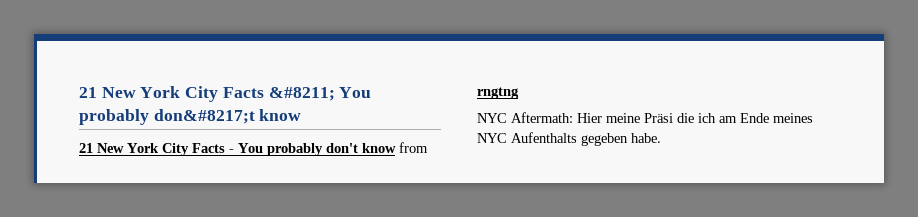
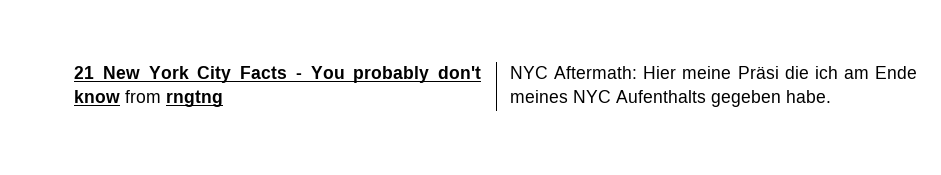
- 21 New York City Facts &#8211; You probably don&#8217;t know

